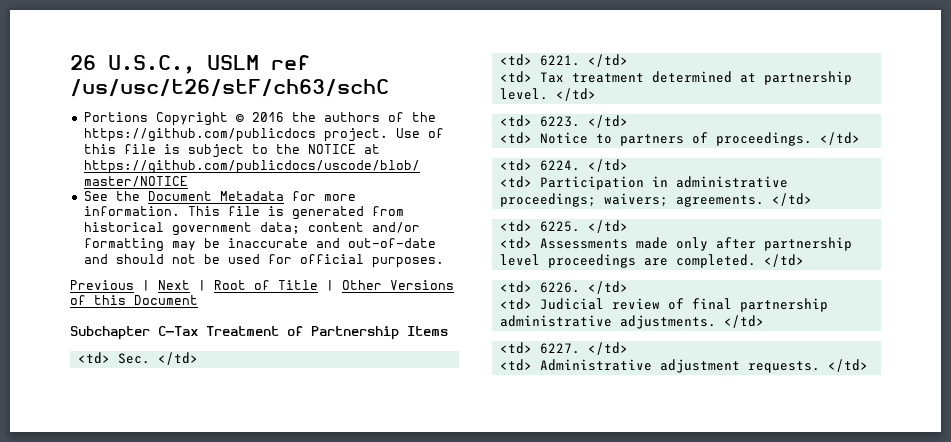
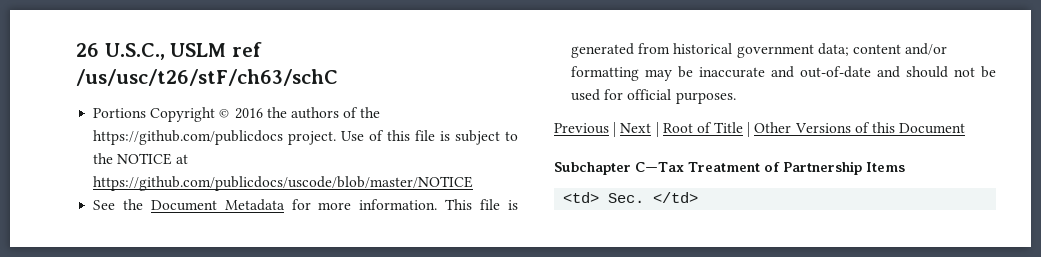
- <td> 6221. </td>
- <td> Tax treatment determined at partnership level. </td>
- <td> 6223. </td>
- <td> Notice to partners of proceedings. </td>
- <td> 6224. </td>
- <td> Participation in administrative proceedings; waivers; agreements. </td>
- <td> 6225. </td>
- <td> Assessments made only after partnership level proceedings are completed. </td>
- <td> 6226. </td>
- <td> Judicial review of final partnership administrative adjustments. </td>
- <td> 6227. </td>
- <td> Administrative adjustment requests. </td>

